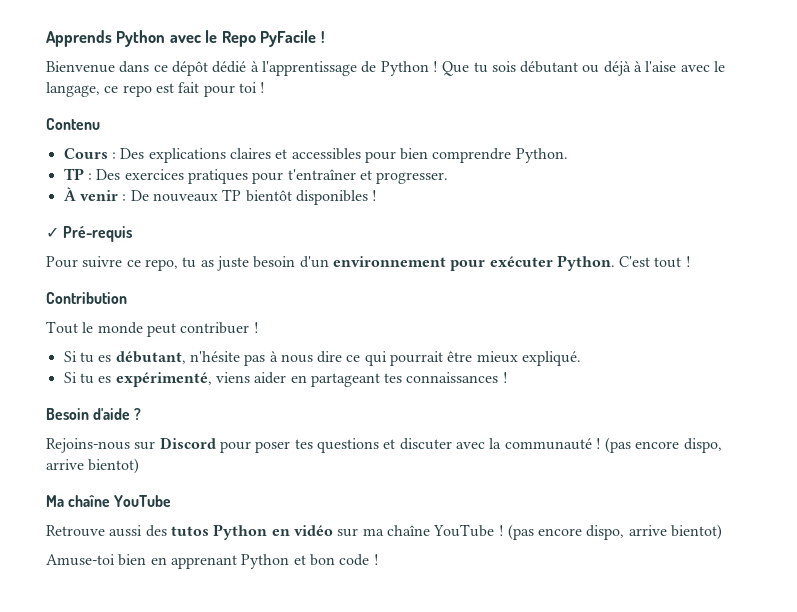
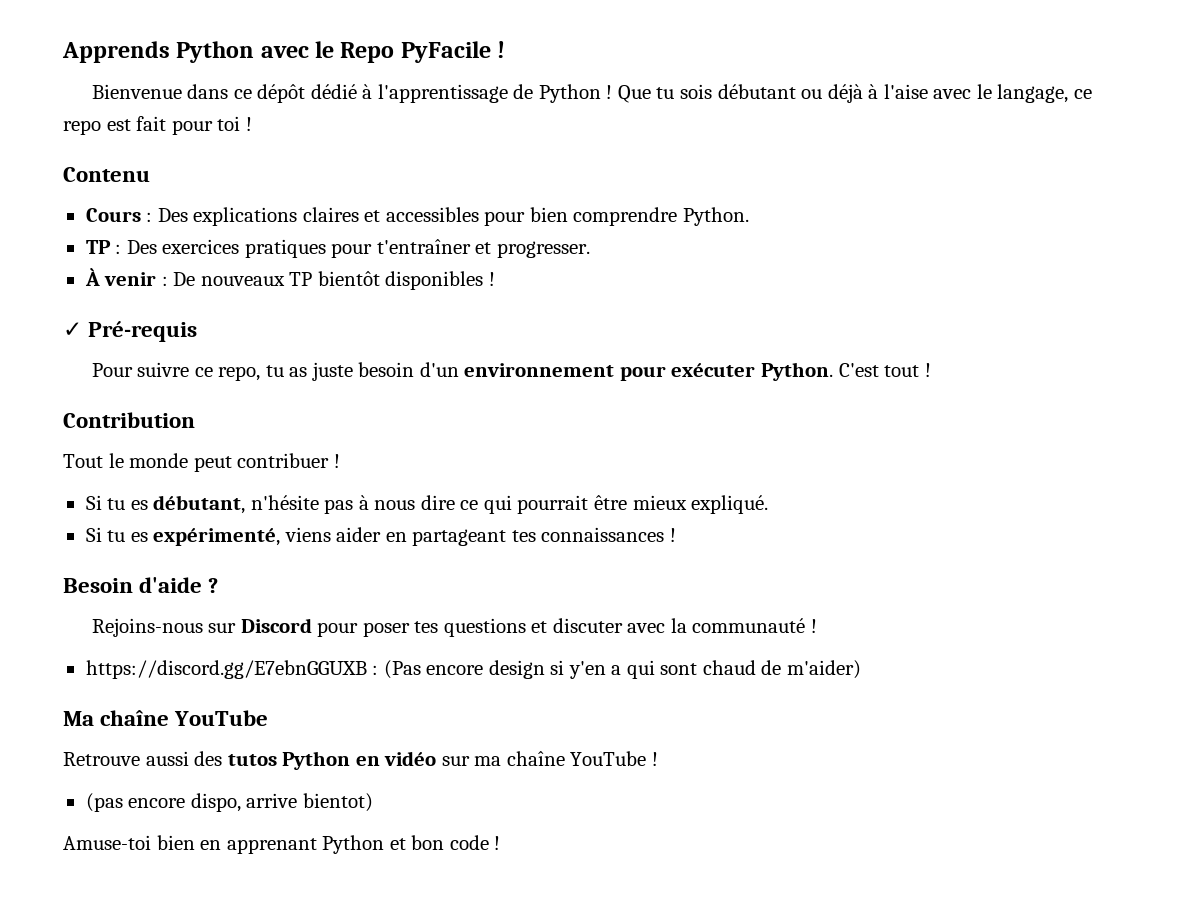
- Rejoins-nous sur Discord pour poser tes questions et discuter avec la communauté ! (pas encore dispo, arrive bientot)
+ Rejoins-nous sur Discord pour poser tes questions et discuter avec la communauté !
+ https://discord.gg/E7ebnGGUXB : (Pas encore design si y'en a qui sont chaud de m'aider)
- Retrouve aussi des tutos Python en vidéo sur ma chaîne YouTube ! (pas encore dispo, arrive bientot)
+ Retrouve aussi des tutos Python en vidéo sur ma chaîne YouTube !
+ (pas encore dispo, arrive bientot)

